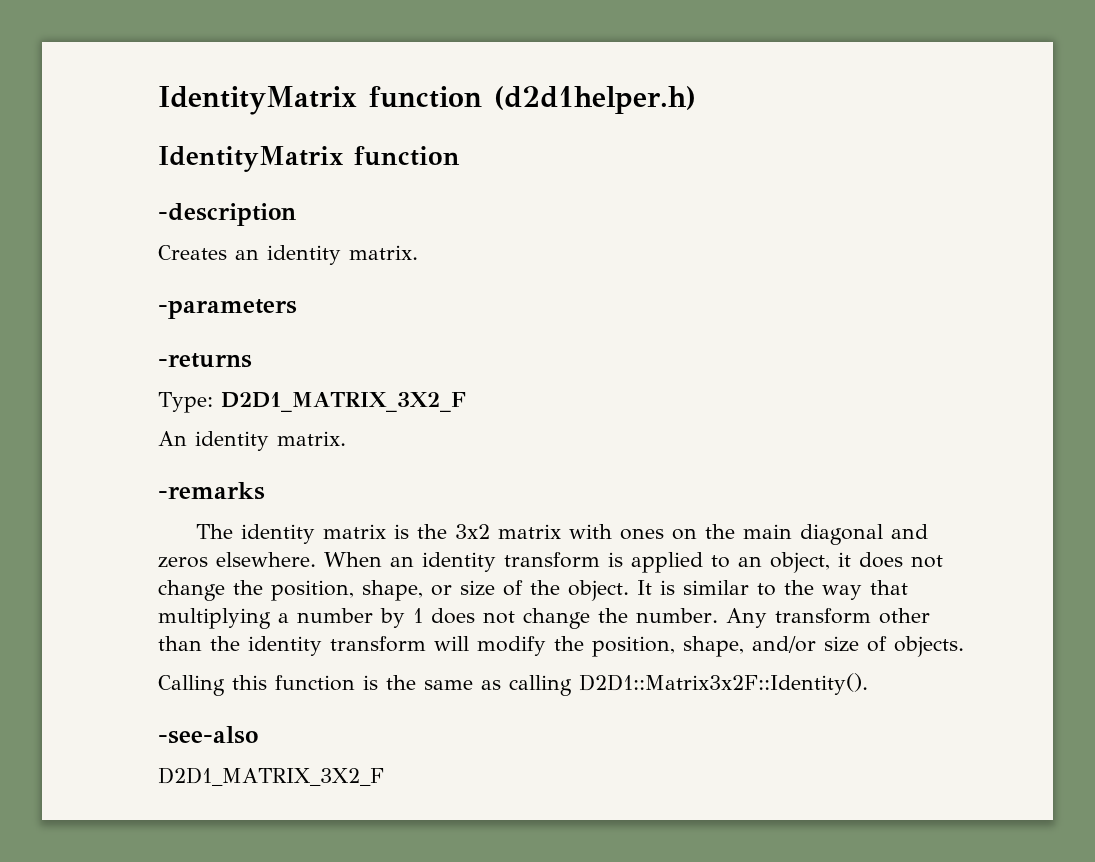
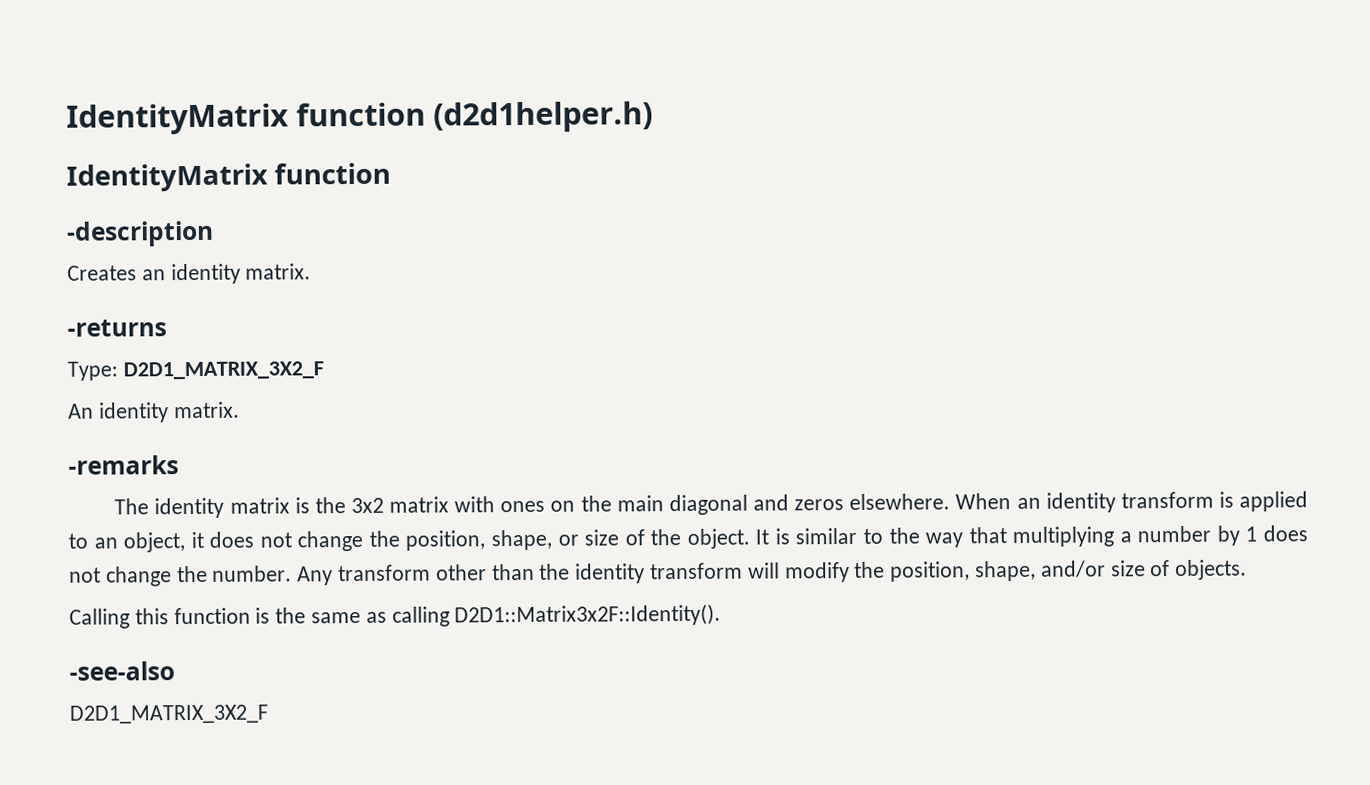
- -parameters

